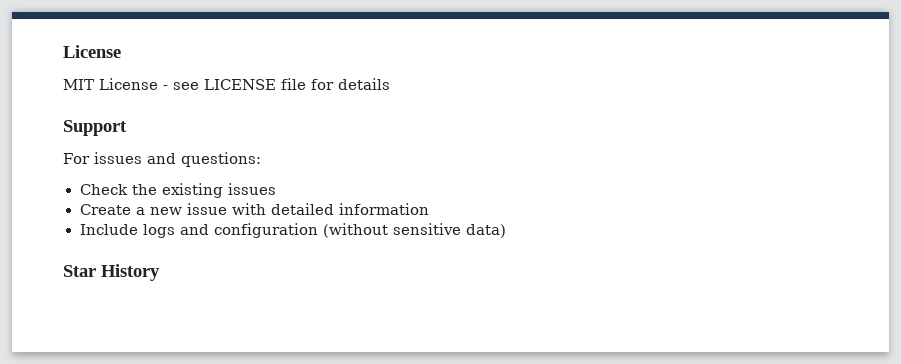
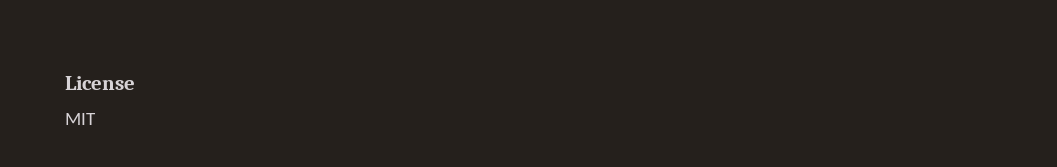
- MIT License - see LICENSE file for details
- Support
- For issues and questions:
- Check the existing issues
- Create a new issue with detailed information
- Include logs and configuration (without sensitive data)
- Star History
+ MIT

